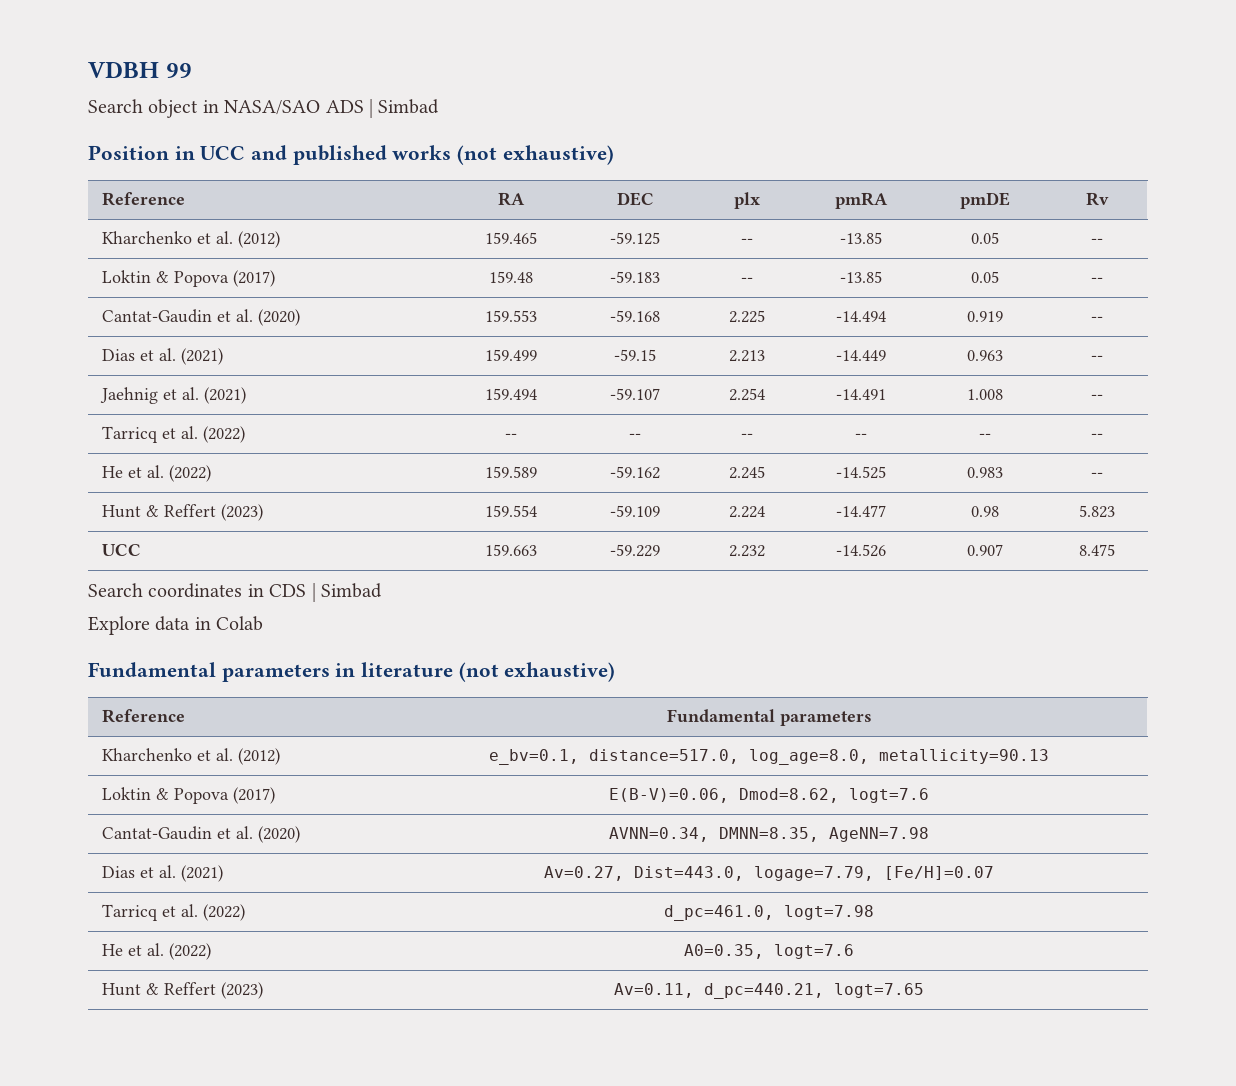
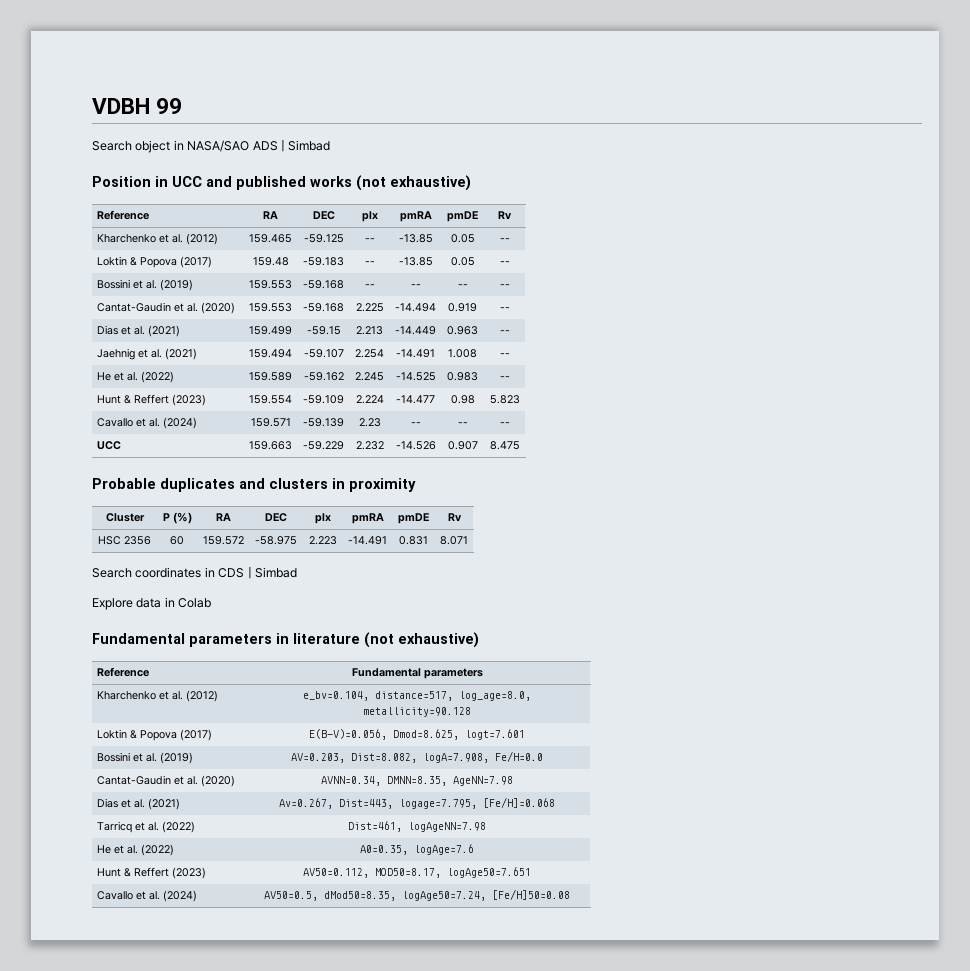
+ Bossini et al. (2019) | 159.553 | -59.168 | -- | -- | -- | --
- Tarricq et al. (2022) | -- | -- | -- | -- | -- | --
+ Cavallo et al. (2024) | 159.571 | -59.139 | 2.23 | -- | -- | --
+ Probable duplicates and clusters in proximity
+ Cluster | P (%) | RA | DEC | plx | pmRA | pmDE | Rv
+ HSC 2356 | 60 | 159.572 | -58.975 | 2.223 | -14.491 | 0.831 | 8.071
- Kharchenko et al. (2012) | e_bv=0.1, distance=517.0, log_age=8.0, metallicity=90.13
- Loktin & Popova (2017) | E(B-V)=0.06, Dmod=8.62, logt=7.6
+ Kharchenko et al. (2012) | e_bv=0.104, distance=517, log_age=8.0, metallicity=90.128
+ Loktin & Popova (2017) | E(B-V)=0.056, Dmod=8.625, logt=7.601
+ Bossini et al. (2019) | AV=0.203, Dist=8.082, logA=7.908, Fe/H=0.0
- Dias et al. (2021) | Av=0.27, Dist=443.0, logage=7.79, [Fe/H]=0.07
- Tarricq et al. (2022) | d_pc=461.0, logt=7.98
+ Dias et al. (2021) | Av=0.267, Dist=443, logage=7.795, [Fe/H]=0.068
+ Tarricq et al. (2022) | Dist=461, logAgeNN=7.98
- He et al. (2022) | A0=0.35, logt=7.6
- Hunt & Reffert (2023) | Av=0.11, d_pc=440.21, logt=7.65
+ He et al. (2022) | A0=0.35, logAge=7.6
+ Hunt & Reffert (2023) | AV50=0.112, MOD50=8.17, logAge50=7.651
+ Cavallo et al. (2024) | AV50=0.5, dMod50=8.35, logAge50=7.24, [Fe/H]50=0.08

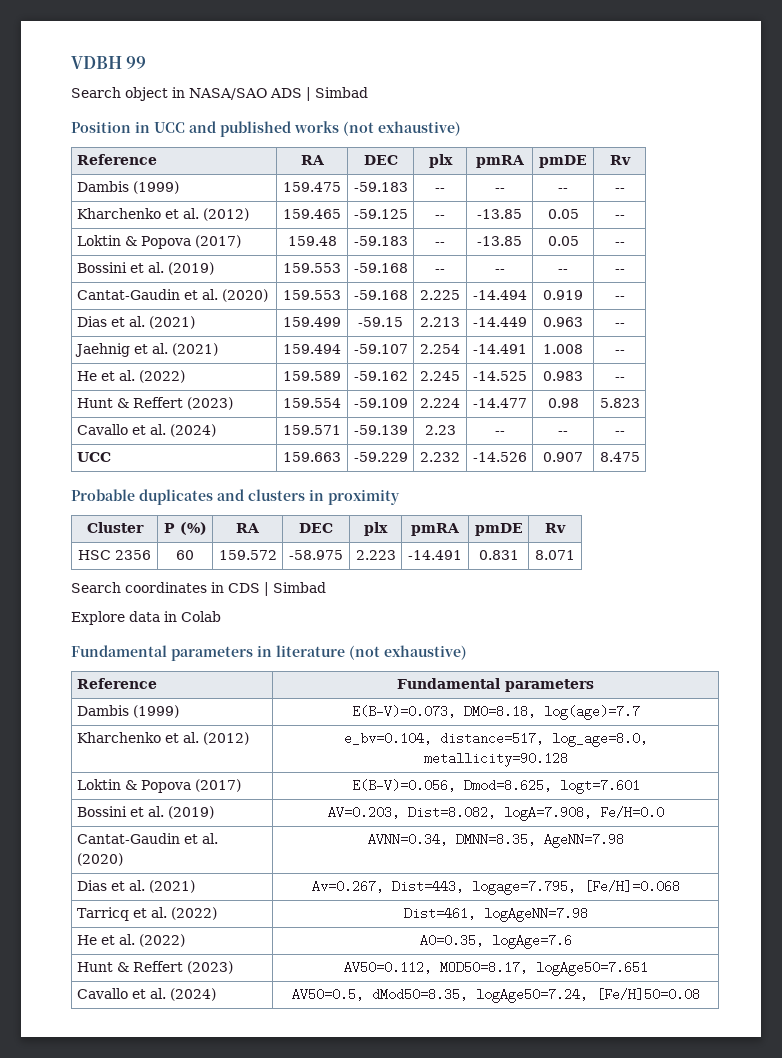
+ Dambis (1999) | 159.475 | -59.183 | -- | -- | -- | --
+ Dambis (1999) | E(B-V)=0.073, DM0=8.18, log(age)=7.7

